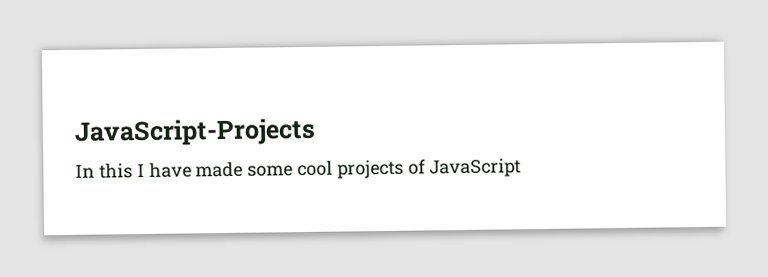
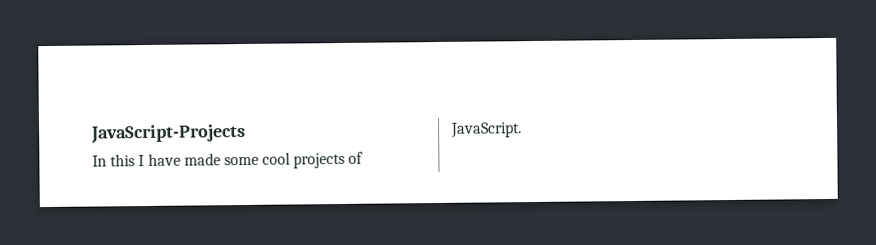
- In this I have made some cool projects of JavaScript
+ In this I have made some cool projects of JavaScript.

